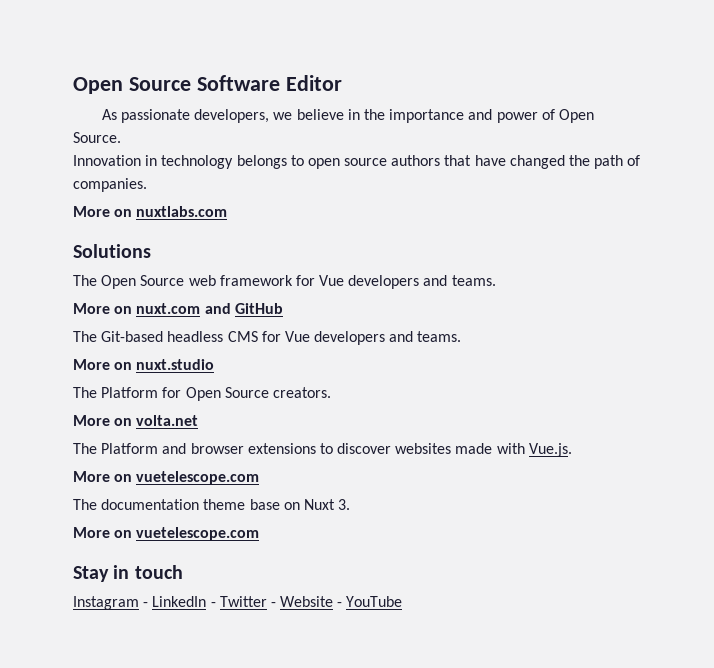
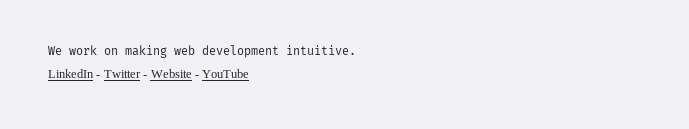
- Open Source Software Editor
- As passionate developers, we believe in the importance and power of Open Source.
- Innovation in technology belongs to open source authors that have changed the path of companies.
- More on nuxtlabs.com
- Solutions
- The Open Source web framework for Vue developers and teams.
- More on nuxt.com and GitHub
- The Git-based headless CMS for Vue developers and teams.
- More on nuxt.studio
- The Platform for Open Source creators.
- More on volta.net
- The Platform and browser extensions to discover websites made with Vue.js.
- More on vuetelescope.com
- The documentation theme base on Nuxt 3.
- More on vuetelescope.com
- Stay in touch
- Instagram - LinkedIn - Twitter - Website - YouTube
+ We work on making web development intuitive.
+ LinkedIn - Twitter - Website - YouTube

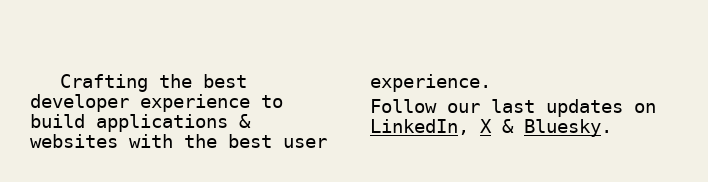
- We work on making web development intuitive.
- LinkedIn - Twitter - Website - YouTube
+ Crafting the best developer experience to build applications & websites with the best user experience.
+ Follow our last updates on LinkedIn, X & Bluesky.

